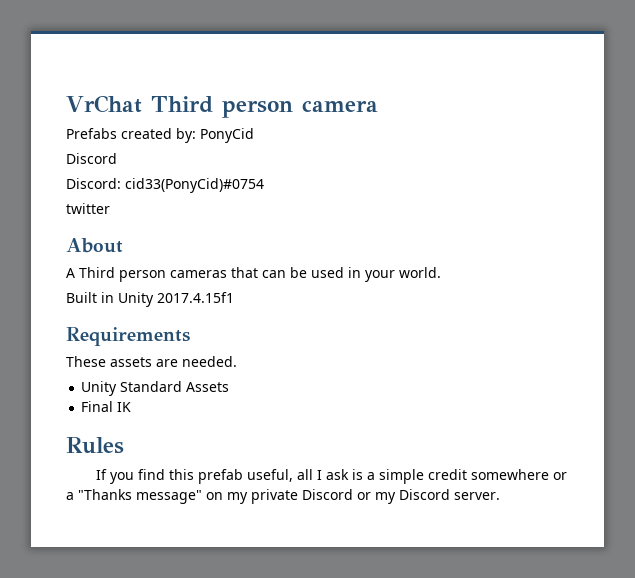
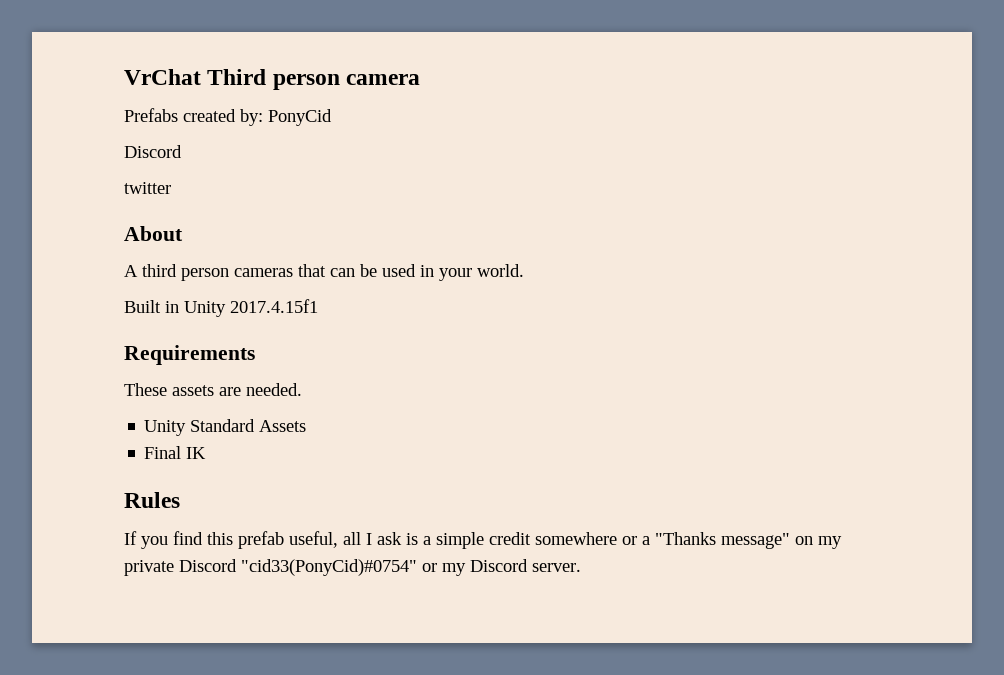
- Discord: cid33(PonyCid)#0754
- A Third person cameras that can be used in your world.
+ A third person cameras that can be used in your world.
- If you find this prefab useful, all I ask is a simple credit somewhere or a "Thanks message" on my private Discord or my Discord server.
+ If you find this prefab useful, all I ask is a simple credit somewhere or a "Thanks message" on my private Discord "cid33(PonyCid)#0754" or my Discord server.

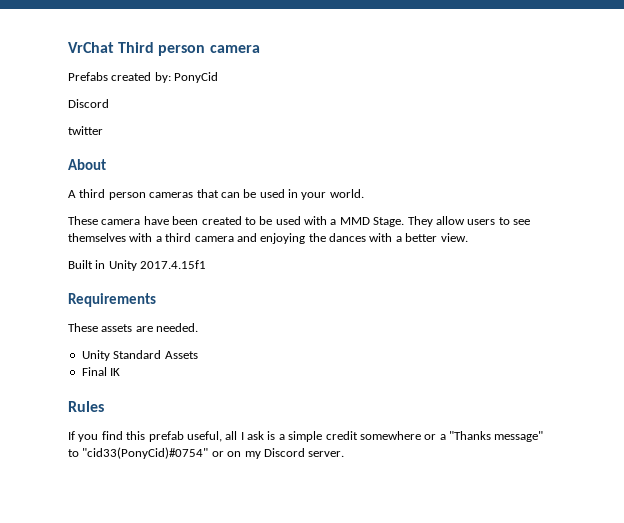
+ These camera have been created to be used with a MMD Stage. They allow users to see themselves with a third camera and enjoying the dances with a better view.
- If you find this prefab useful, all I ask is a simple credit somewhere or a "Thanks message" on my private Discord "cid33(PonyCid)#0754" or my Discord server.
+ If you find this prefab useful, all I ask is a simple credit somewhere or a "Thanks message" to "cid33(PonyCid)#0754" or on my Discord server.

